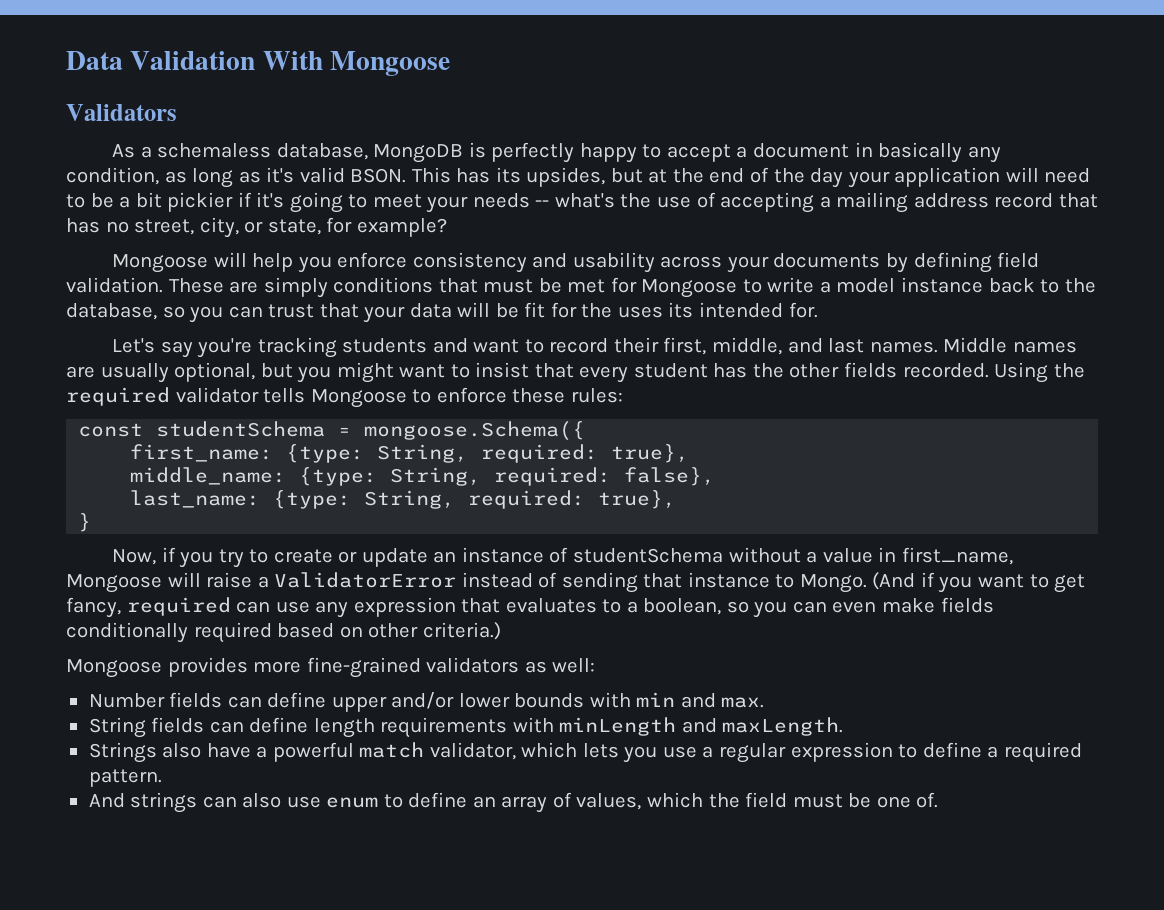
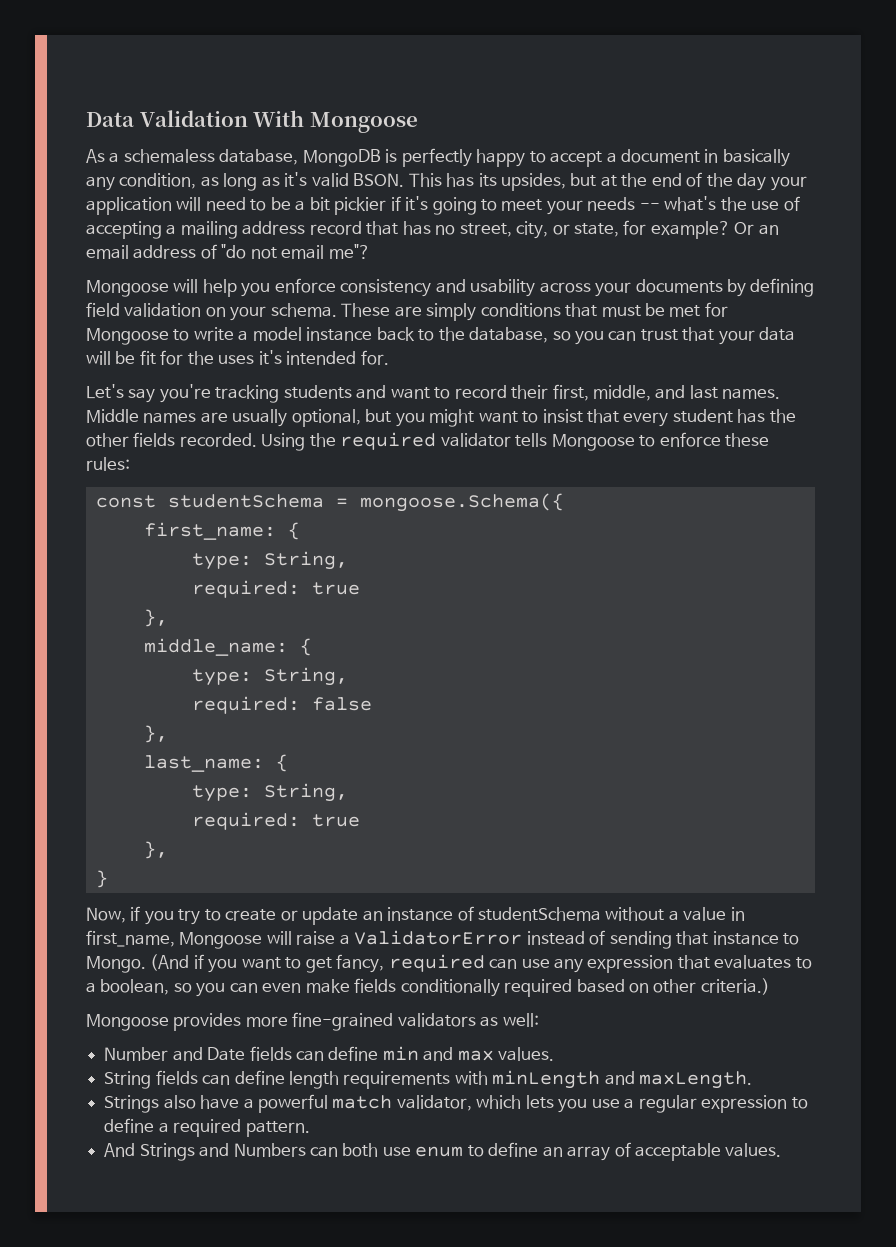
- Validators
+ Or an email address of "do not email me"?
- Mongoose will help you enforce consistency and usability across your documents by defining field validation.
+ Mongoose will help you enforce consistency and usability across your documents by defining field validation on your schema.
- These are simply conditions that must be met for Mongoose to write a model instance back to the database, so you can trust that your data will be fit for the uses its intended for.
+ These are simply conditions that must be met for Mongoose to write a model instance back to the database, so you can trust that your data will be fit for the uses it's intended for.
- first_name: {type: String, required: true},
+ first_name: {
+ type: String,
+ required: true
+ },
- middle_name: {type: String, required: false},
+ middle_name: {
+ type: String,
+ required: false
+ },
- last_name: {type: String, required: true},
+ last_name: {
+ type: String,
+ required: true
+ },
- Number fields can define upper and/or lower bounds with min and max.
+ Number and Date fields can define min and max values.
- And strings can also use enum to define an array of values, which the field must be one of.
+ And Strings and Numbers can both use enum to define an array of acceptable values.

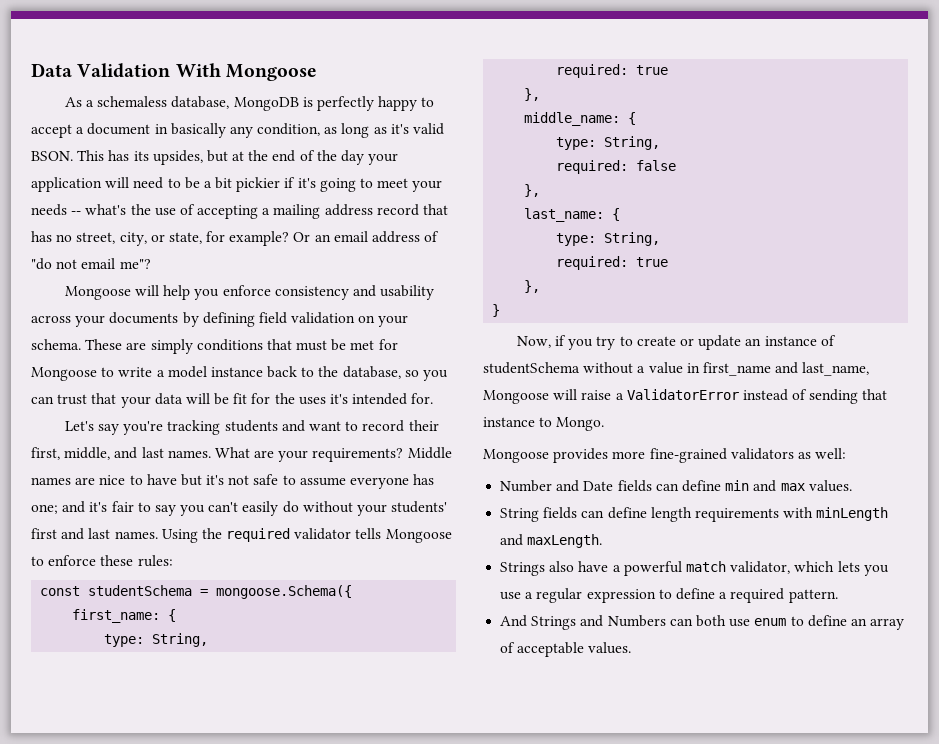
- Middle names are usually optional, but you might want to insist that every student has the other fields recorded.
+ What are your requirements? Middle names are nice to have but it's not safe to assume everyone has one; and it's fair to say you can't easily do without your students' first and last names.
- Now, if you try to create or update an instance of studentSchema without a value in first_name, Mongoose will raise a ValidatorError instead of sending that instance to Mongo. (And if you want to get fancy, required can use any expression that evaluates to a boolean, so you can even make fields conditionally required based on other criteria.)
+ Now, if you try to create or update an instance of studentSchema without a value in first_name and last_name, Mongoose will raise a ValidatorError instead of sending that instance to Mongo.

